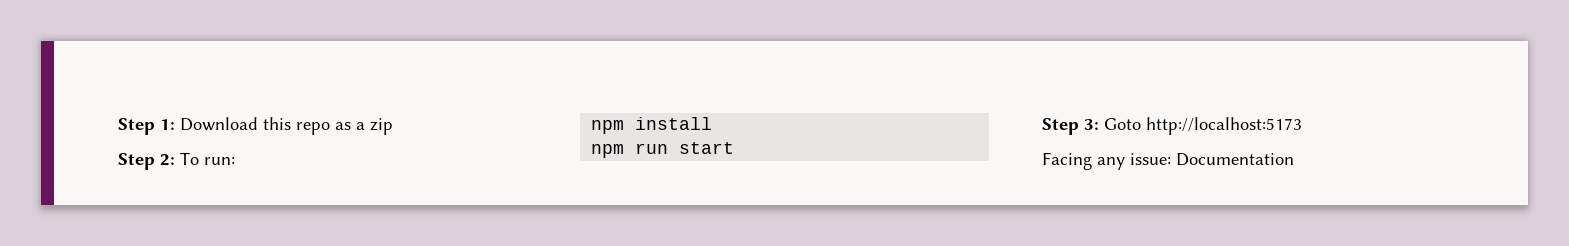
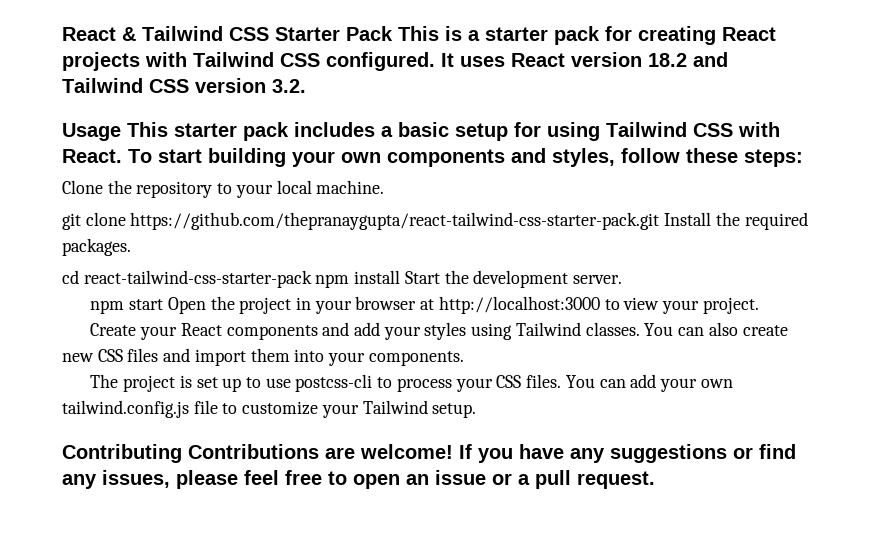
- Step 1: Download this repo as a zip
- Step 2: To run:
- npm install
- npm run start
- Step 3: Goto http://localhost:5173
- Facing any issue: Documentation
+ React & Tailwind CSS Starter Pack This is a starter pack for creating React projects with Tailwind CSS configured. It uses React version 18.2 and Tailwind CSS version 3.2.
+ Usage This starter pack includes a basic setup for using Tailwind CSS with React. To start building your own components and styles, follow these steps:
+ Clone the repository to your local machine.
+ git clone https://github.com/thepranaygupta/react-tailwind-css-starter-pack.git Install the required packages.
+ cd react-tailwind-css-starter-pack npm install Start the development server.
+ npm start Open the project in your browser at http://localhost:3000 to view your project.
+ Create your React components and add your styles using Tailwind classes. You can also create new CSS files and import them into your components.
+ The project is set up to use postcss-cli to process your CSS files. You can add your own tailwind.config.js file to customize your Tailwind setup.
+ Contributing Contributions are welcome! If you have any suggestions or find any issues, please feel free to open an issue or a pull request.

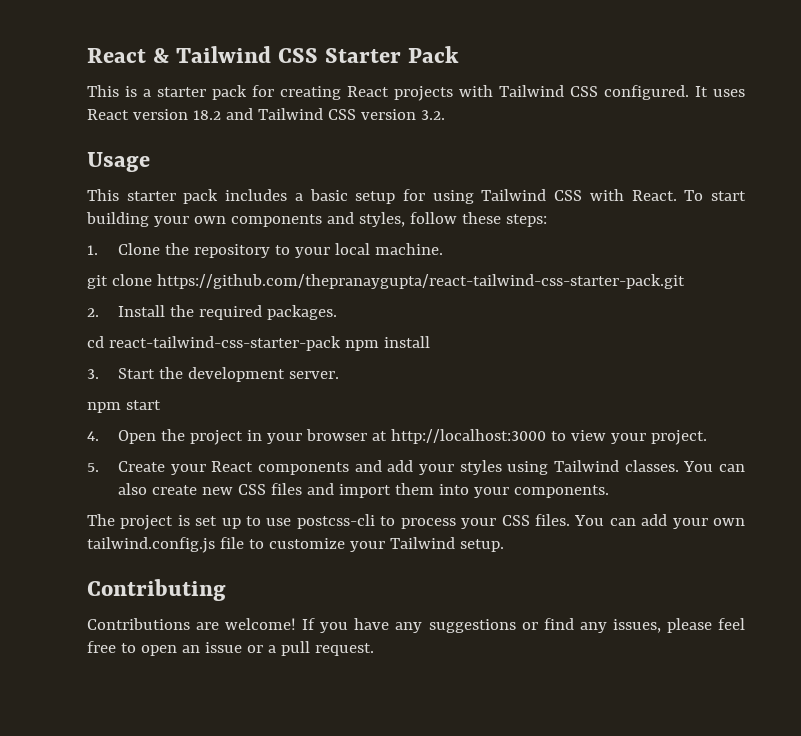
- React & Tailwind CSS Starter Pack This is a starter pack for creating React projects with Tailwind CSS configured.
+ React & Tailwind CSS Starter Pack
+ This is a starter pack for creating React projects with Tailwind CSS configured.
- Usage This starter pack includes a basic setup for using Tailwind CSS with React.
+ Usage
+ This starter pack includes a basic setup for using Tailwind CSS with React.
- Clone the repository to your local machine.
+ 1. Clone the repository to your local machine.
- git clone https://github.com/thepranaygupta/react-tailwind-css-starter-pack.git Install the required packages.
+ git clone https://github.com/thepranaygupta/react-tailwind-css-starter-pack.git
+ 2. Install the required packages.
- cd react-tailwind-css-starter-pack npm install Start the development server.
+ cd react-tailwind-css-starter-pack npm install
+ 3. Start the development server.
- npm start Open the project in your browser at http://localhost:3000 to view your project.
+ npm start
+ 4. Open the project in your browser at http://localhost:3000 to view your project.
- Create your React components and add your styles using Tailwind classes.
+ 5. Create your React components and add your styles using Tailwind classes.
- Contributing Contributions are welcome!
+ Contributing
+ Contributions are welcome!

